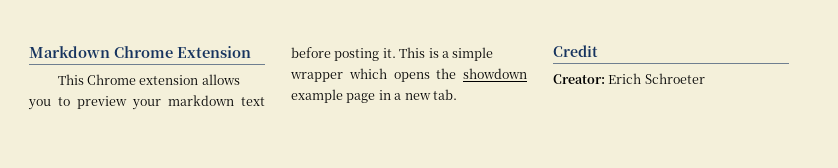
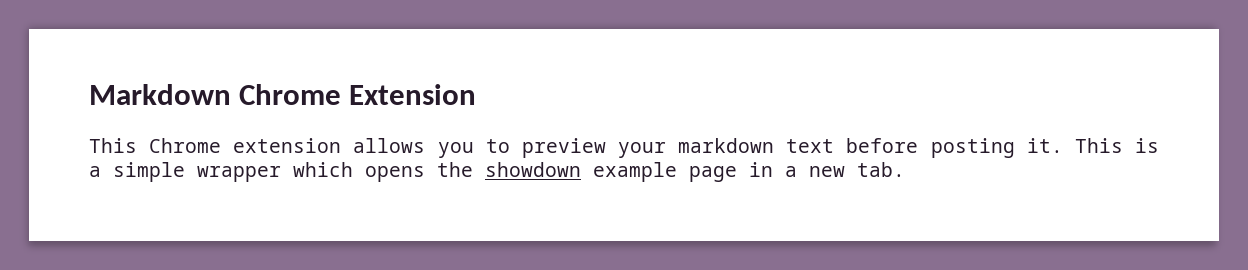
- Credit
- Creator: Erich Schroeter

